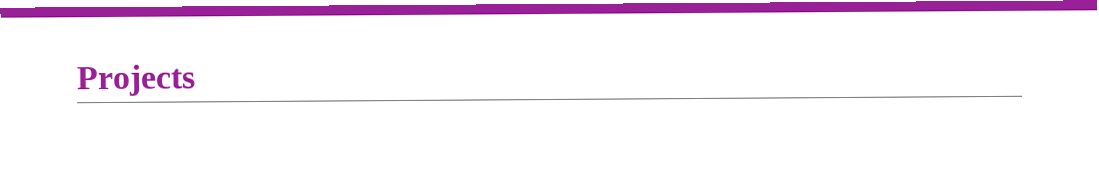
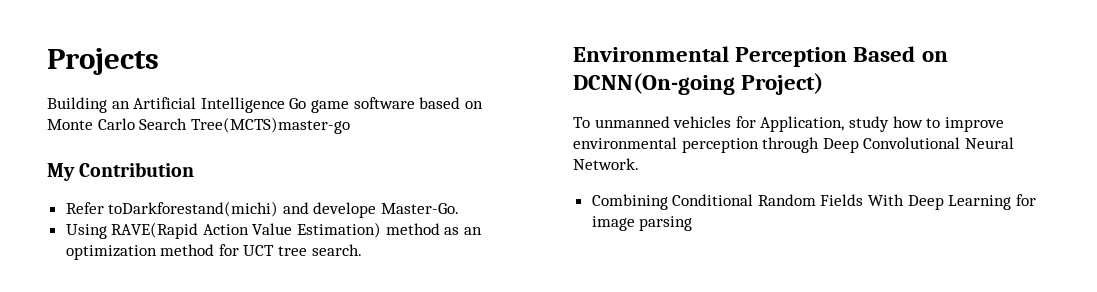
+ Building an Artificial Intelligence Go game software based on Monte Carlo Search Tree(MCTS)master-go
+ My Contribution
+ Refer toDarkforestand(michi) and develope Master-Go.
+ Using RAVE(Rapid Action Value Estimation) method as an optimization method for UCT tree search.
+ Environmental Perception Based on DCNN(On-going Project)
+ To unmanned vehicles for Application, study how to improve environmental perception through Deep Convolutional Neural Network.
+ Combining Conditional Random Fields With Deep Learning for image parsing

